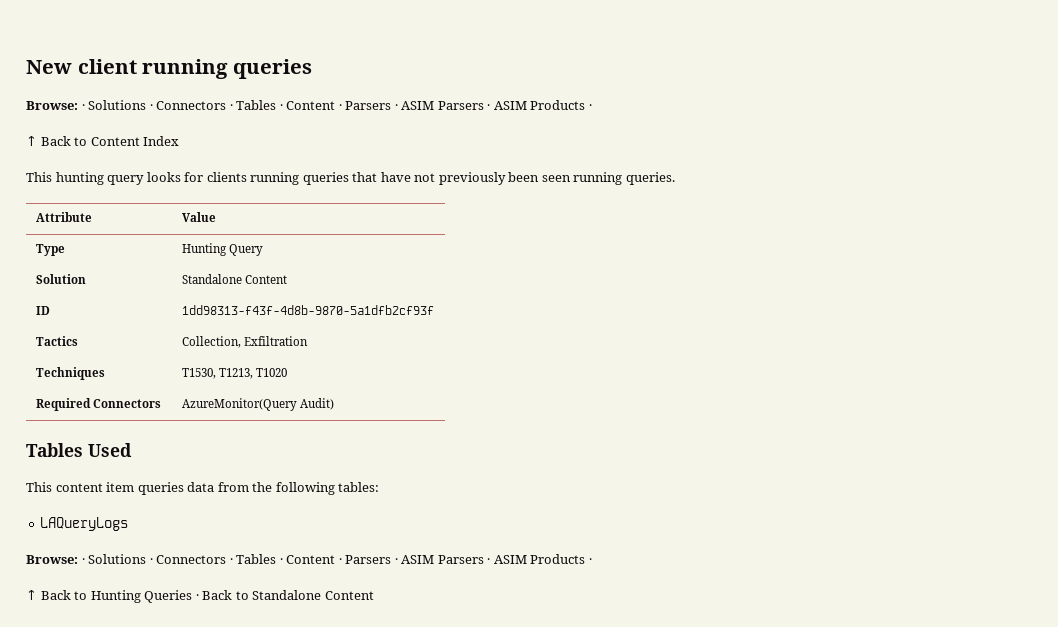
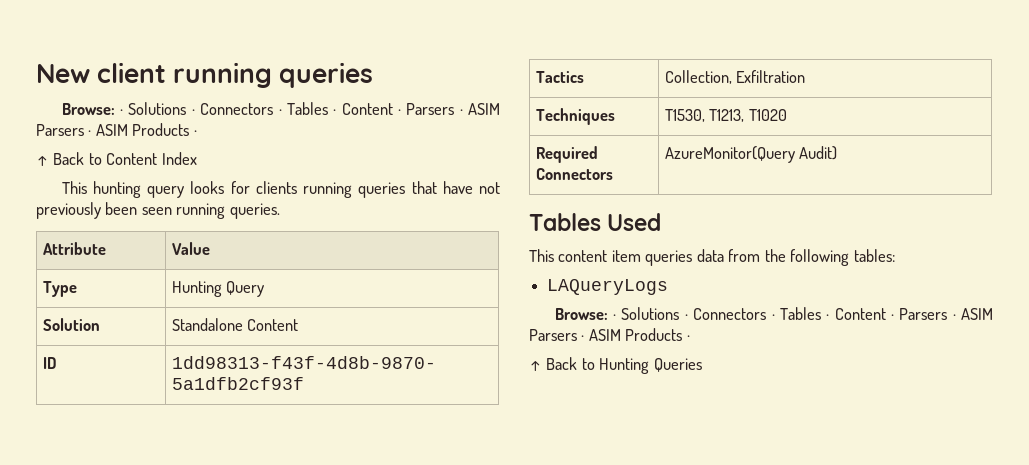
- ↑ Back to Hunting Queries · Back to Standalone Content
+ ↑ Back to Hunting Queries

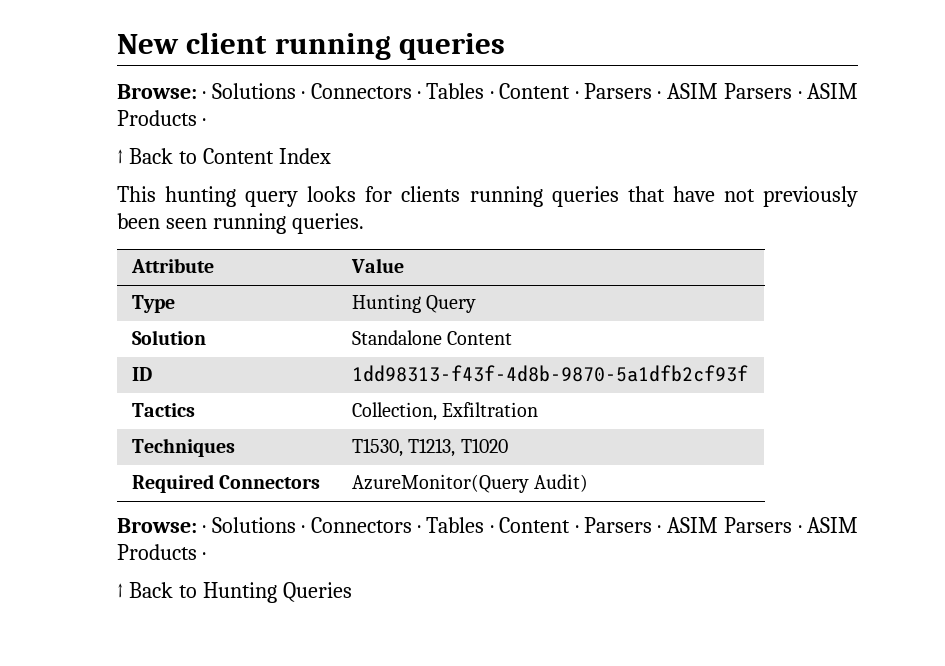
- Tables Used
- This content item queries data from the following tables:
- LAQueryLogs

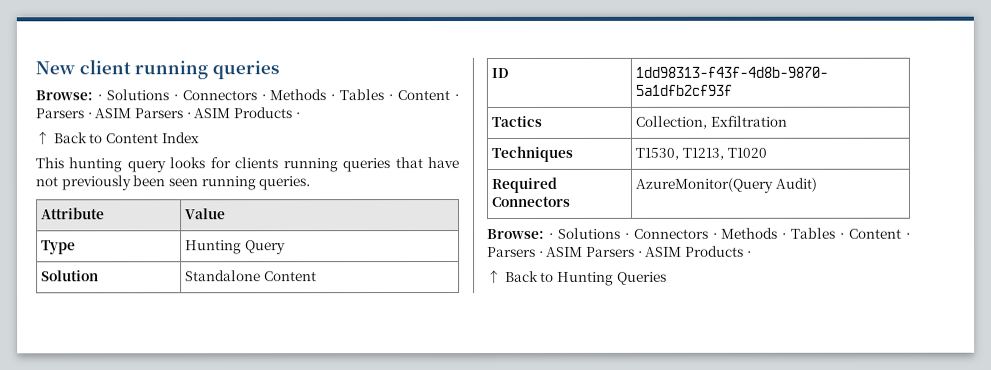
  New client running queries
- Browse: · Solutions · Connectors · Tables · Content · Parsers · ASIM Parsers · ASIM Products ·
+ Browse: · Solutions · Connectors · Methods · Tables · Content · Parsers · ASIM Parsers · ASIM Products ·
  Required Connectors | AzureMonitor(Query Audit)
- Browse: · Solutions · Connectors · Tables · Content · Parsers · ASIM Parsers · ASIM Products ·
+ Browse: · Solutions · Connectors · Methods · Tables · Content · Parsers · ASIM Parsers · ASIM Products ·

